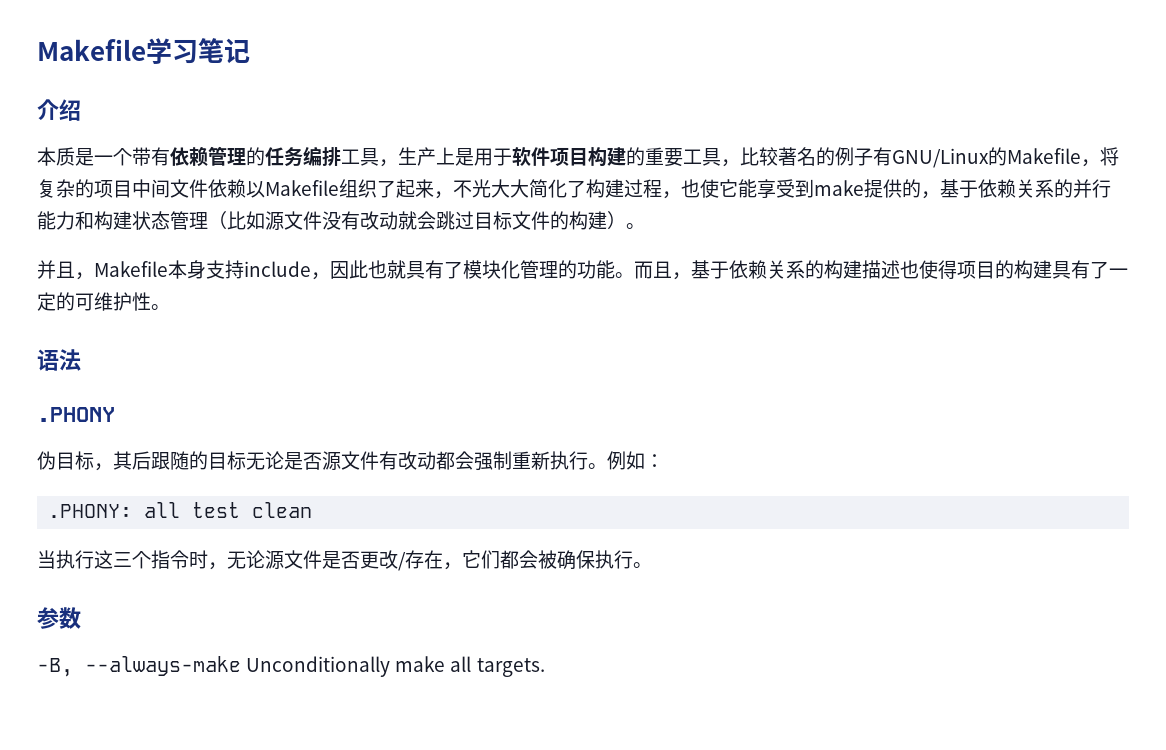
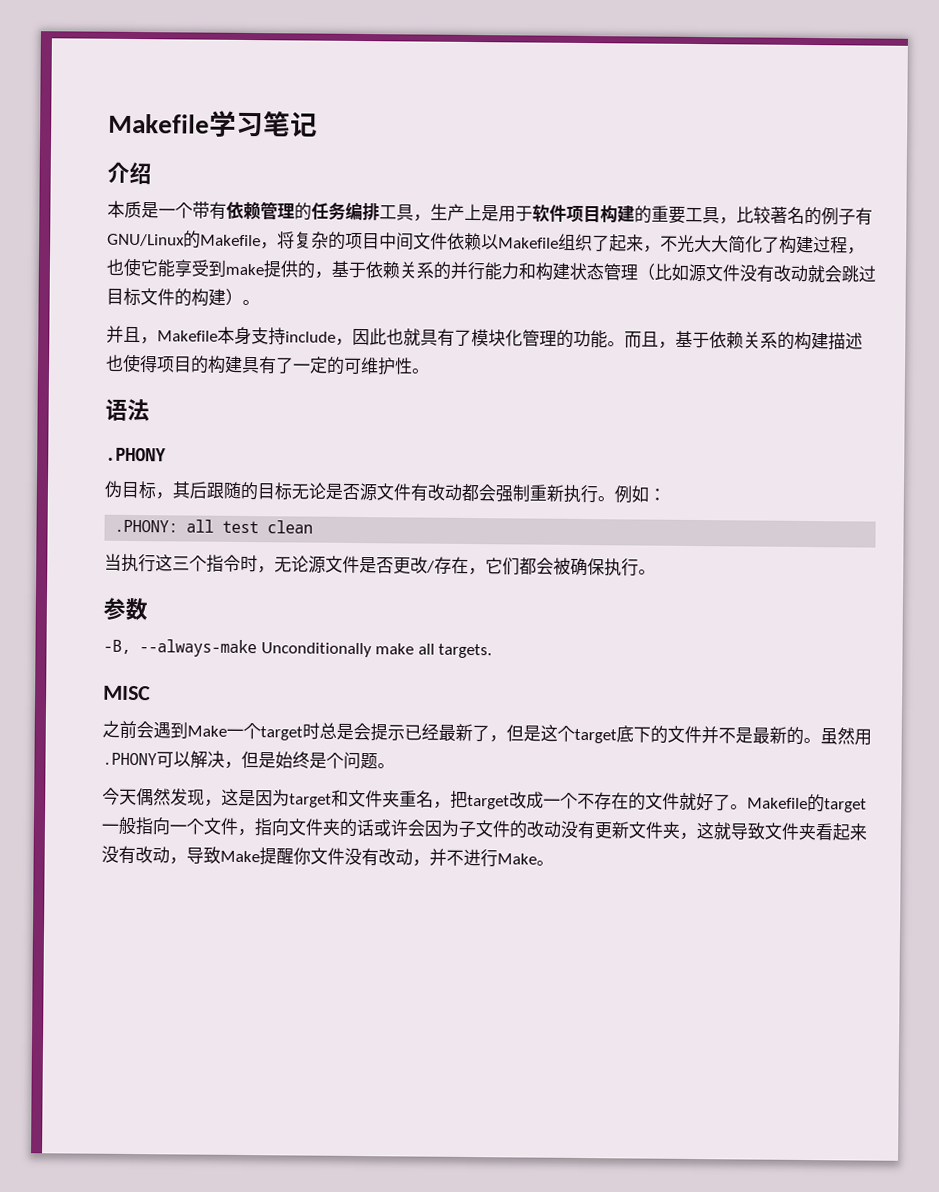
+ MISC
+ 之前会遇到Make一个target时总是会提示已经最新了，但是这个target底下的文件并不是最新的。虽然用.PHONY可以解决，但是始终是个问题。
+ 今天偶然发现，这是因为target和文件夹重名，把target改成一个不存在的文件就好了。Makefile的target一般指向一个文件，指向文件夹的话或许会因为子文件的改动没有更新文件夹，这就导致文件夹看起来没有改动，导致Make提醒你文件没有改动，并不进行Make。

